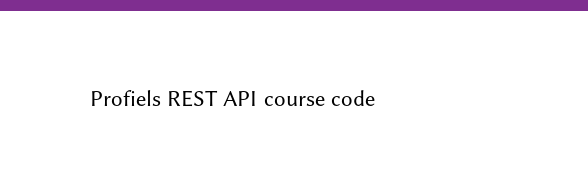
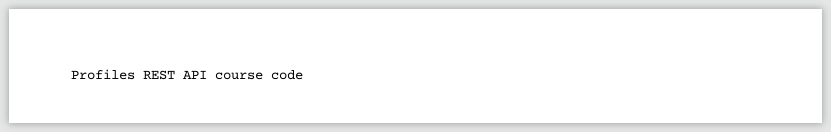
- Profiels REST API course code
+ Profiles REST API course code

